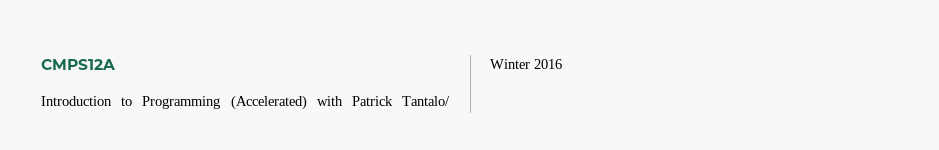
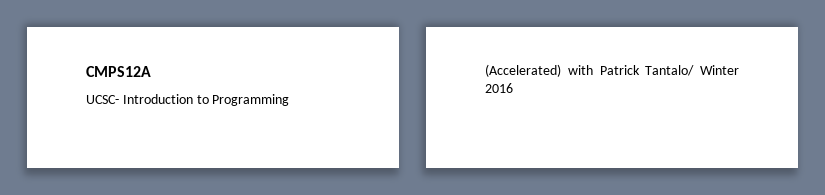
- Introduction to Programming (Accelerated) with Patrick Tantalo/ Winter 2016
+ UCSC- Introduction to Programming (Accelerated) with Patrick Tantalo/ Winter 2016

